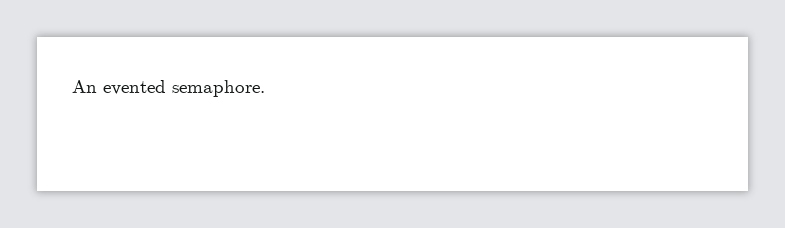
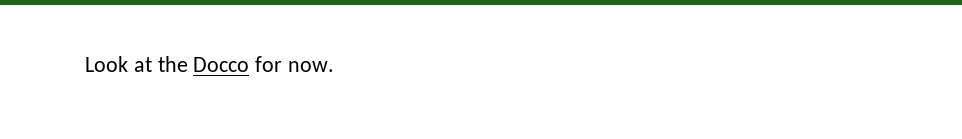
- An evented semaphore.
+ Look at the Docco for now.

